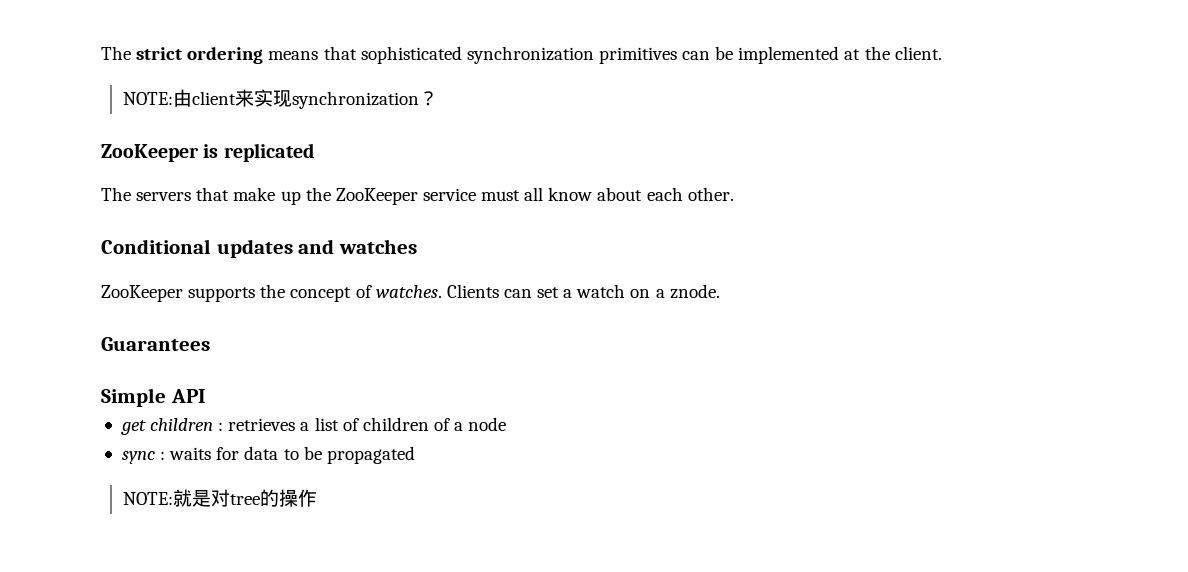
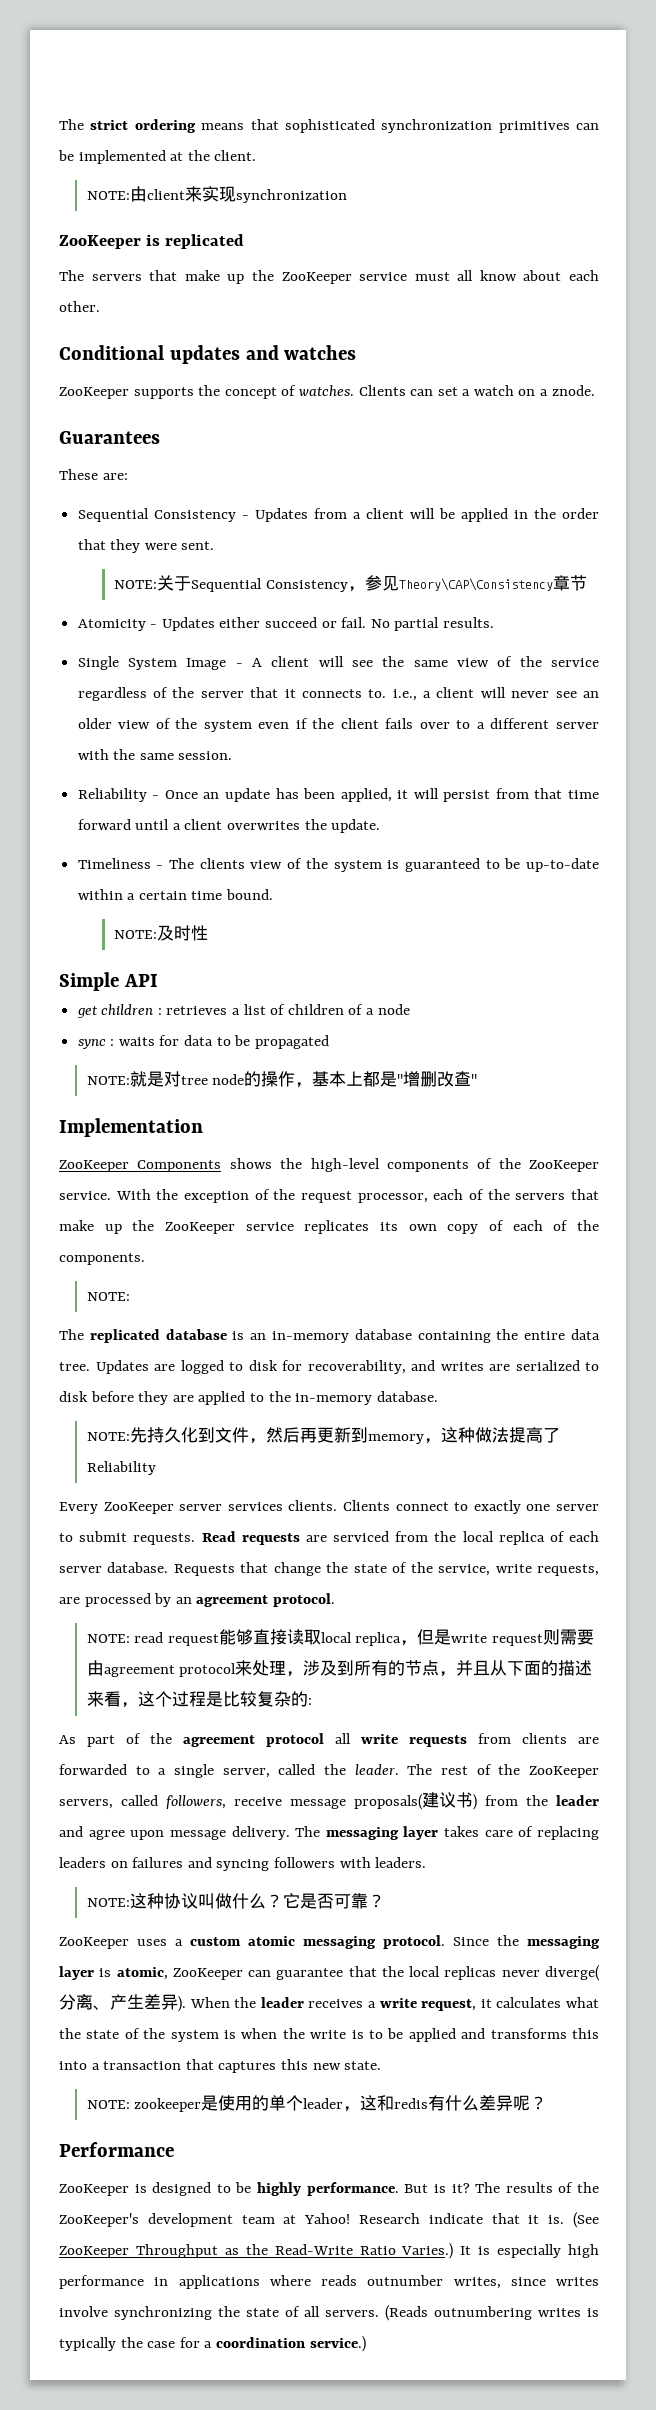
- NOTE:由client来实现synchronization？
+ NOTE:由client来实现synchronization
+ These are:
+ Sequential Consistency - Updates from a client will be applied in the order that they were sent.
+ NOTE:关于Sequential Consistency，参见Theory\CAP\Consistency章节
+ Atomicity - Updates either succeed or fail. No partial results.
+ Single System Image - A client will see the same view of the service regardless of the server that it connects to. i.e., a client will never see an older view of the system even if the client fails over to a different server with the same session.
+ Reliability - Once an update has been applied, it will persist from that time forward until a client overwrites the update.
+ Timeliness - The clients view of the system is guaranteed to be up-to-date within a certain time bound.
+ NOTE:及时性
- NOTE:就是对tree的操作
+ NOTE:就是对tree node的操作，基本上都是"增删改查"
+ Implementation
+ ZooKeeper Components shows the high-level components of the ZooKeeper service. With the exception of the request processor, each of the servers that make up the ZooKeeper service replicates its own copy of each of the components.
+ NOTE:
+ The replicated database is an in-memory database containing the entire data tree. Updates are logged to disk for recoverability, and writes are serialized to disk before they are applied to the in-memory database.
+ NOTE:先持久化到文件，然后再更新到memory，这种做法提高了Reliability
+ Every ZooKeeper server services clients. Clients connect to exactly one server to submit requests. Read requests are serviced from the local replica of each server database. Requests that change the state of the service, write requests, are processed by an agreement protocol.
+ NOTE: read request能够直接读取local replica，但是write request则需要由agreement protocol来处理，涉及到所有的节点，并且从下面的描述来看，这个过程是比较复杂的:
+ As part of the agreement protocol all write requests from clients are forwarded to a single server, called the leader. The rest of the ZooKeeper servers, called followers, receive message proposals(建议书) from the leader and agree upon message delivery. The messaging layer takes care of replacing leaders on failures and syncing followers with leaders.
+ NOTE:这种协议叫做什么？它是否可靠？
+ ZooKeeper uses a custom atomic messaging protocol. Since the messaging layer is atomic, ZooKeeper can guarantee that the local replicas never diverge(分离、产生差异). When the leader receives a write request, it calculates what the state of the system is when the write is to be applied and transforms this into a transaction that captures this new state.
+ NOTE: zookeeper是使用的单个leader，这和redis有什么差异呢？
+ Performance
+ ZooKeeper is designed to be highly performance. But is it? The results of the ZooKeeper's development team at Yahoo! Research indicate that it is. (See ZooKeeper Throughput as the Read-Write Ratio Varies.) It is especially high performance in applications where reads outnumber writes, since writes involve synchronizing the state of all servers. (Reads outnumbering writes is typically the case for a coordination service.)

